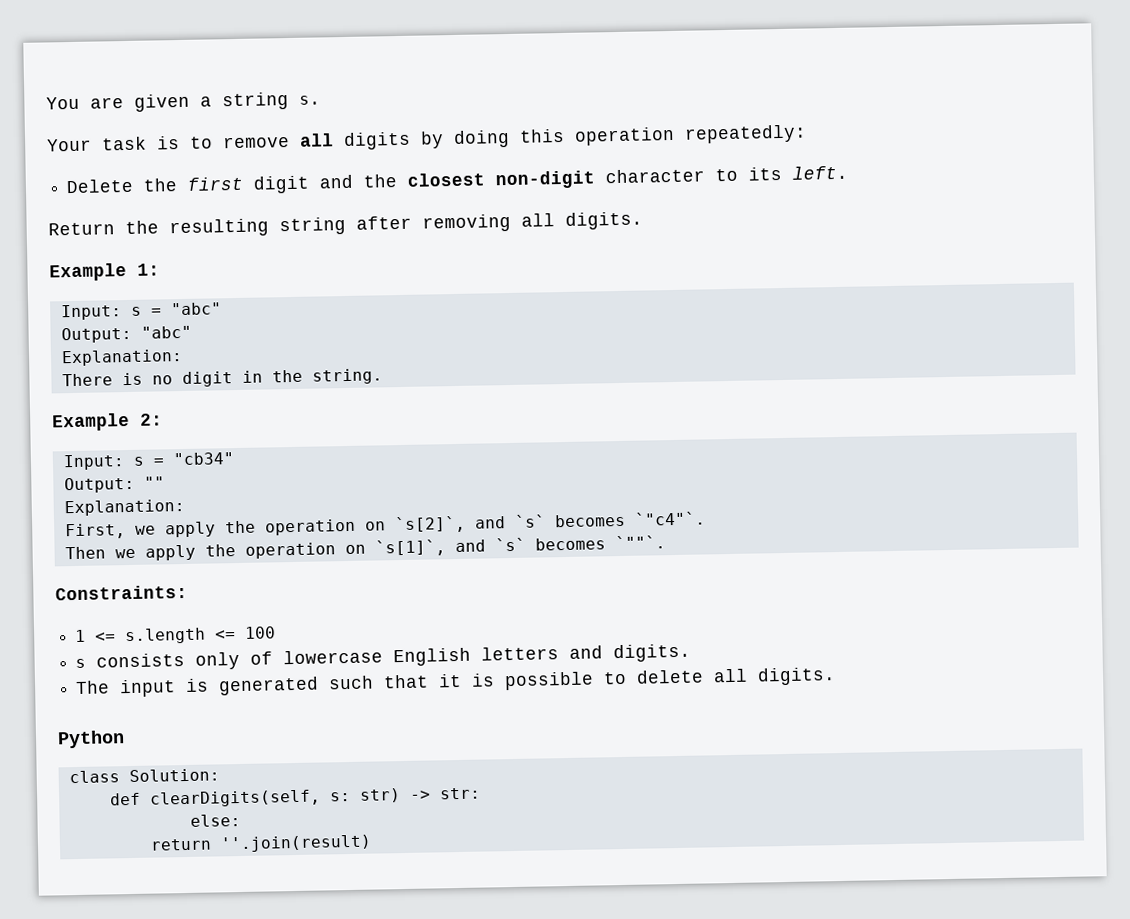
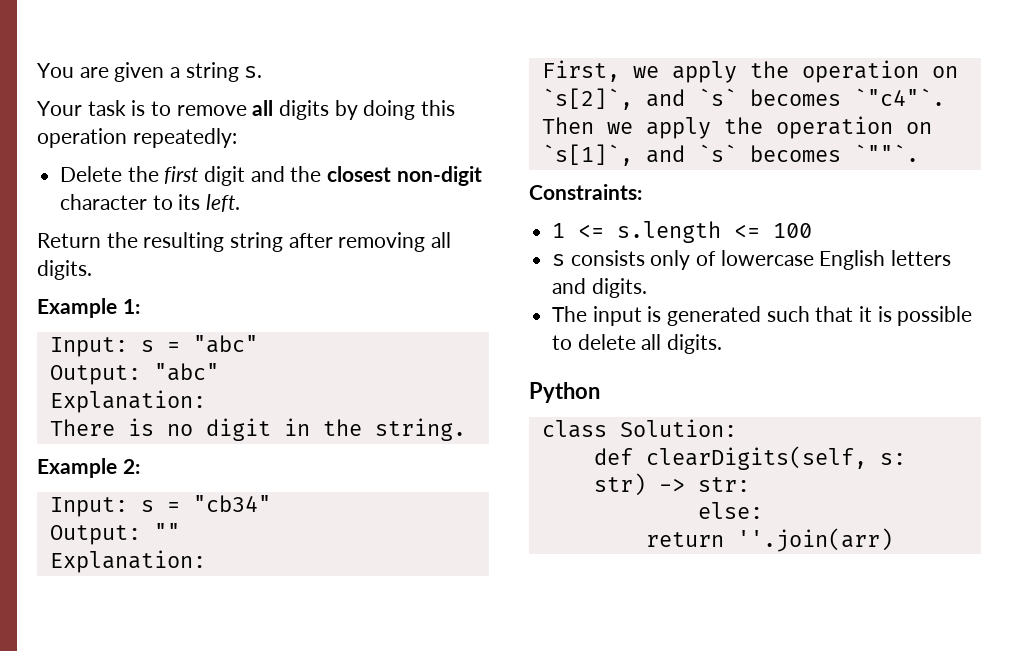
- return ''.join(result)
+ return ''.join(arr)

